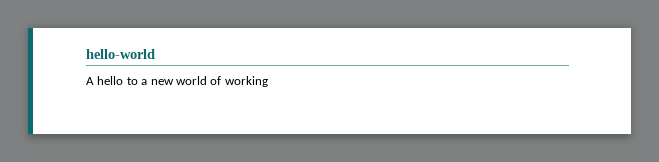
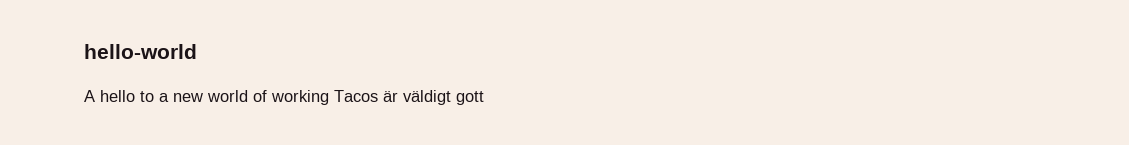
- A hello to a new world of working
+ A hello to a new world of working Tacos är väldigt gott

